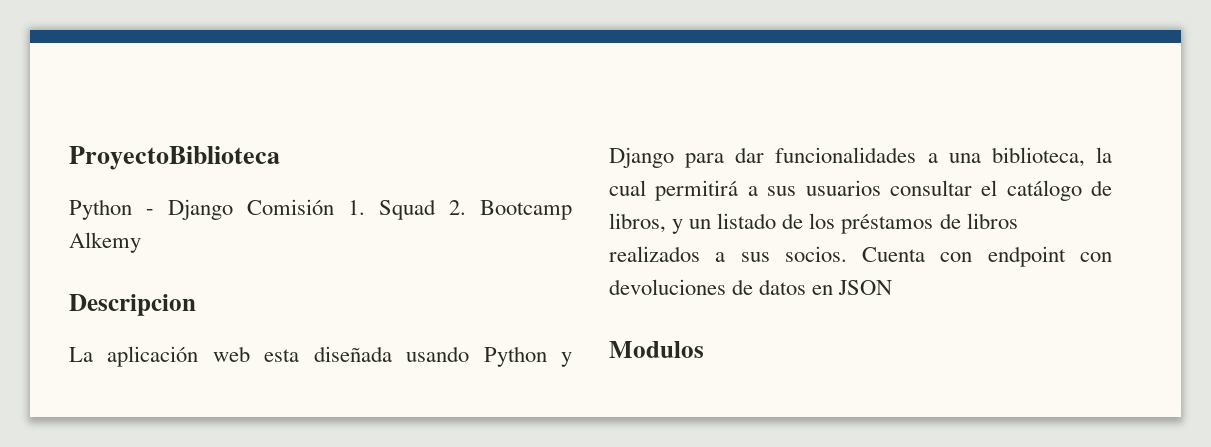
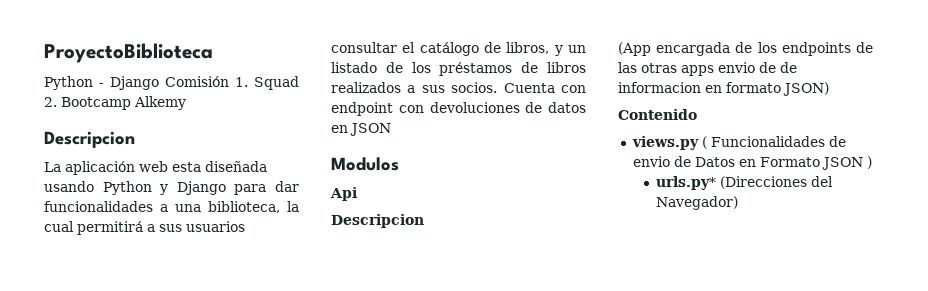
+ Api
+ Descripcion
+ (App encargada de los endpoints de las otras apps envio de de informacion en formato JSON)
+ Contenido
+ views.py ( Funcionalidades de envio de Datos en Formato JSON )
+ urls.py* (Direcciones del Navegador)

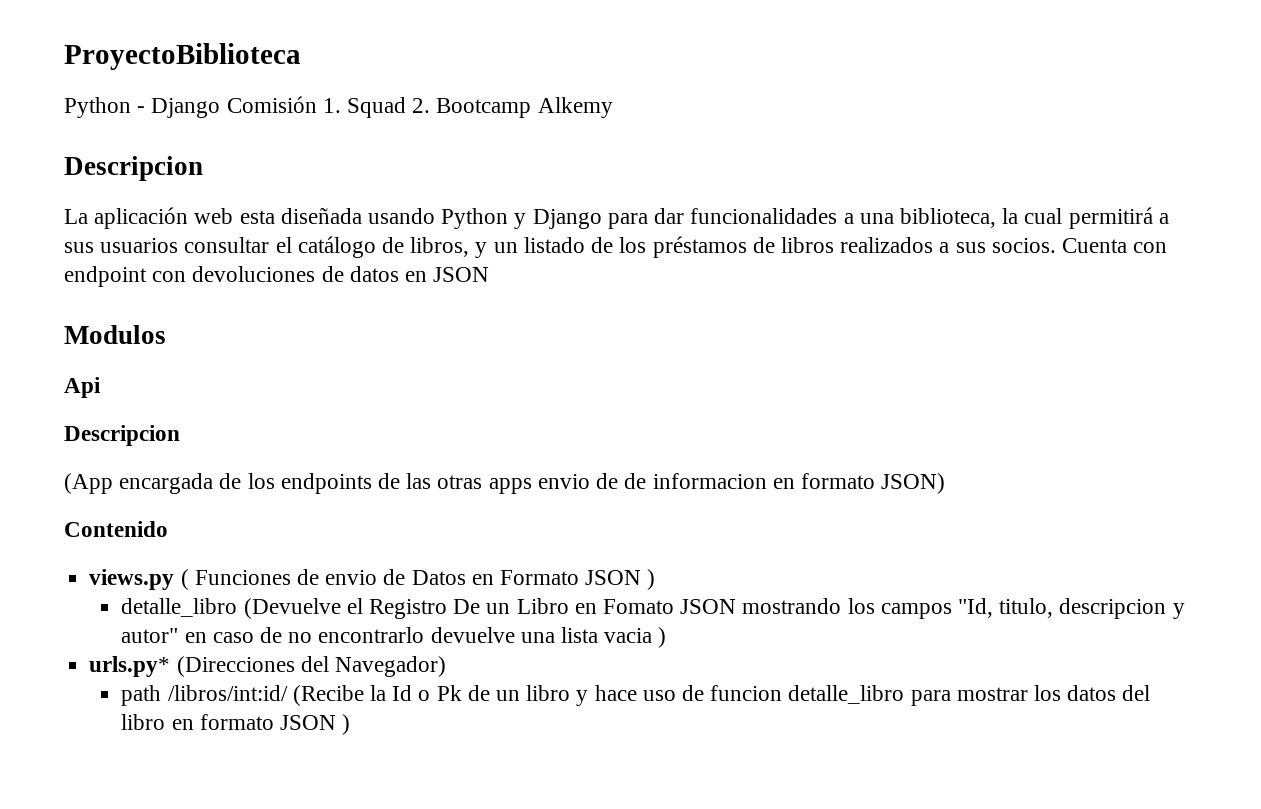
- views.py ( Funcionalidades de envio de Datos en Formato JSON )
+ views.py ( Funciones de envio de Datos en Formato JSON )
+ detalle_libro (Devuelve el Registro De un Libro en Fomato JSON mostrando los campos "Id, titulo, descripcion y autor" en caso de no encontrarlo devuelve una lista vacia )
  urls.py* (Direcciones del Navegador)
+ path /libros/int:id/ (Recibe la Id o Pk de un libro y hace uso de funcion detalle_libro para mostrar los datos del libro en formato JSON )

